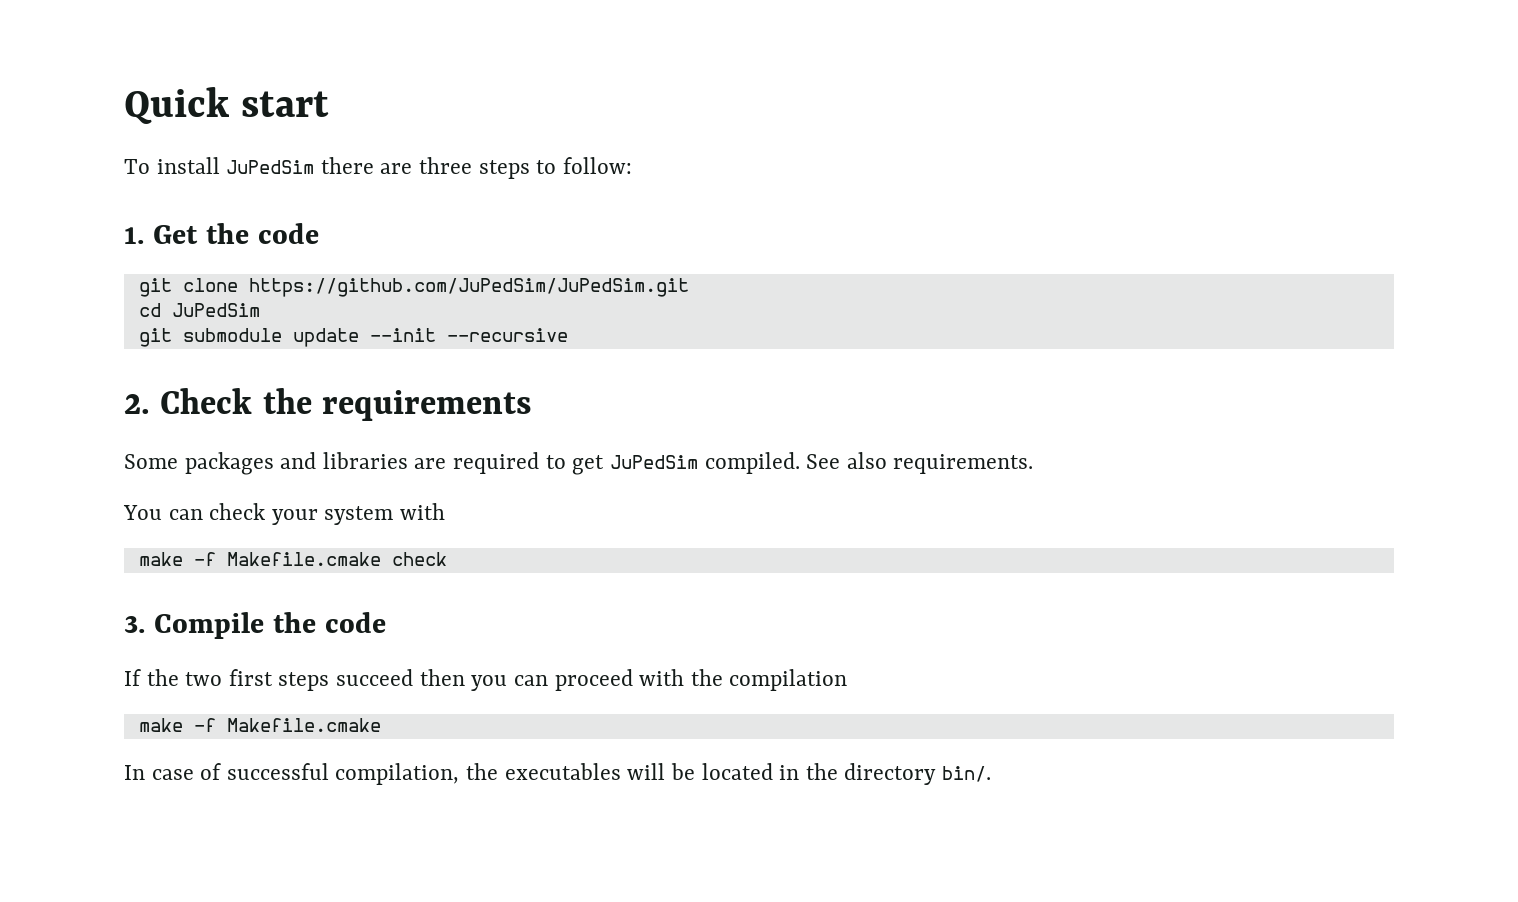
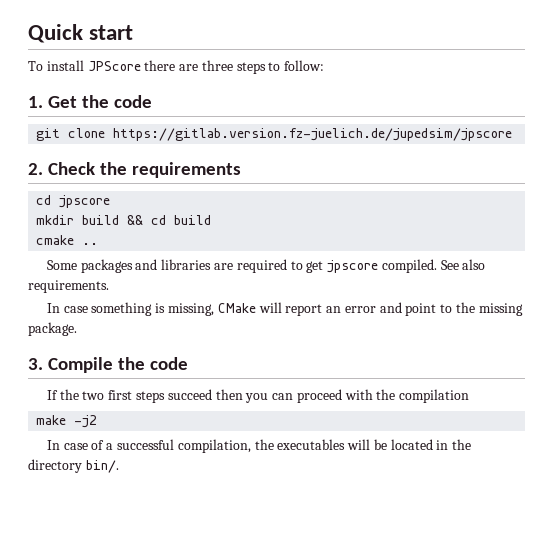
- To install JuPedSim there are three steps to follow:
+ To install JPScore there are three steps to follow:
- git clone https://github.com/JuPedSim/JuPedSim.git
- cd JuPedSim
- git submodule update --init --recursive
+ git clone https://gitlab.version.fz-juelich.de/jupedsim/jpscore
  2. Check the requirements
+ cd jpscore
+ mkdir build && cd build
+ cmake ..
- Some packages and libraries are required to get JuPedSim compiled.
+ Some packages and libraries are required to get jpscore compiled.
- You can check your system with
- make -f Makefile.cmake check
+ In case something is missing, CMake will report an error and point to the missing package.
  If the two first steps succeed then you can proceed with the compilation
- make -f Makefile.cmake
+ make -j2
- In case of successful compilation, the executables will be located in the directory bin/.
+ In case of a successful compilation, the executables will be located in the directory bin/.

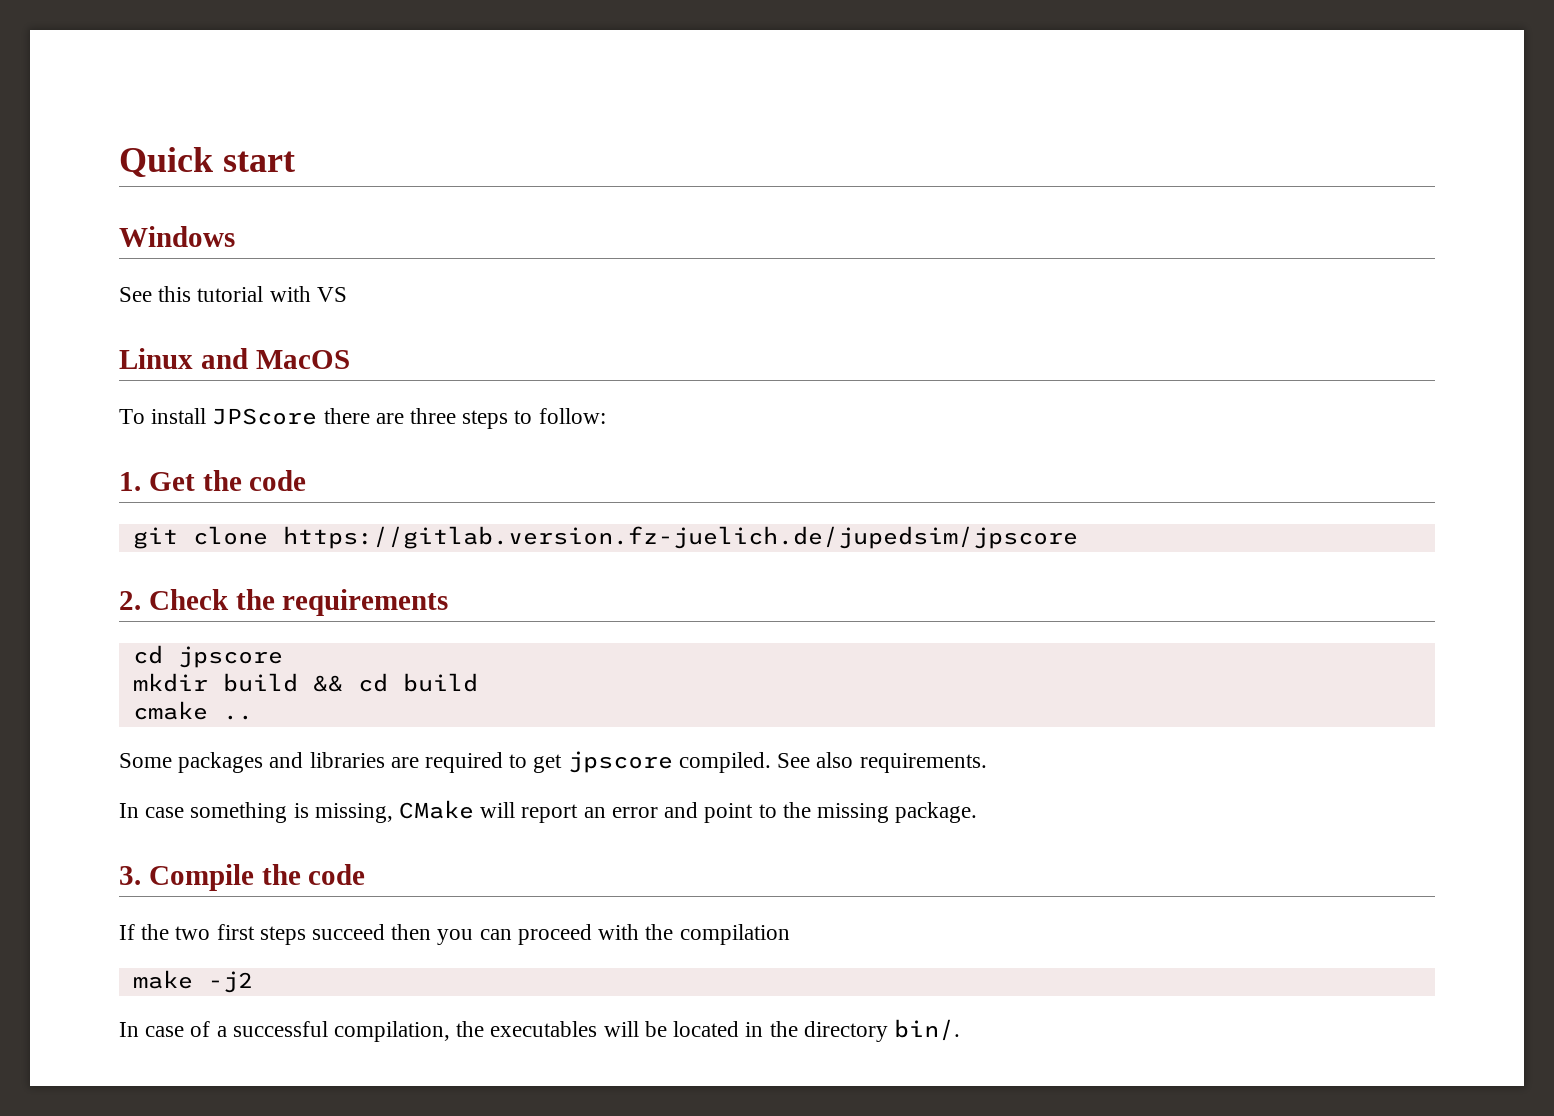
+ Windows
+ See this tutorial with VS
+ Linux and MacOS

